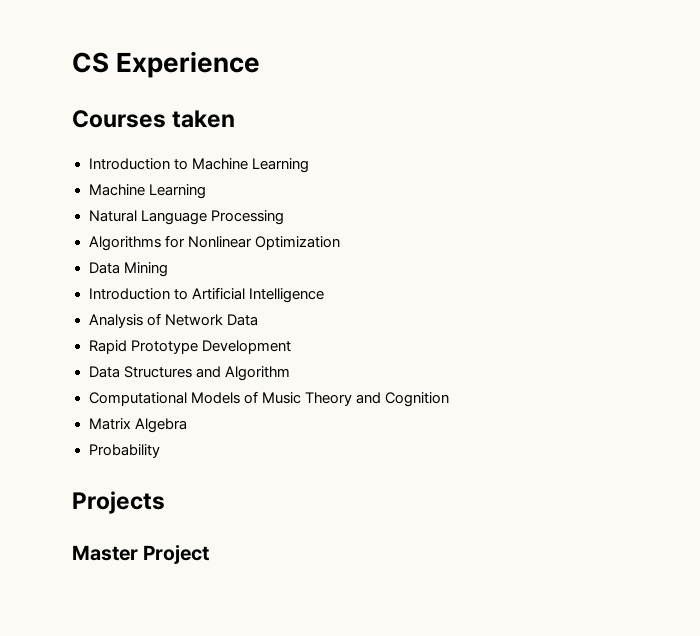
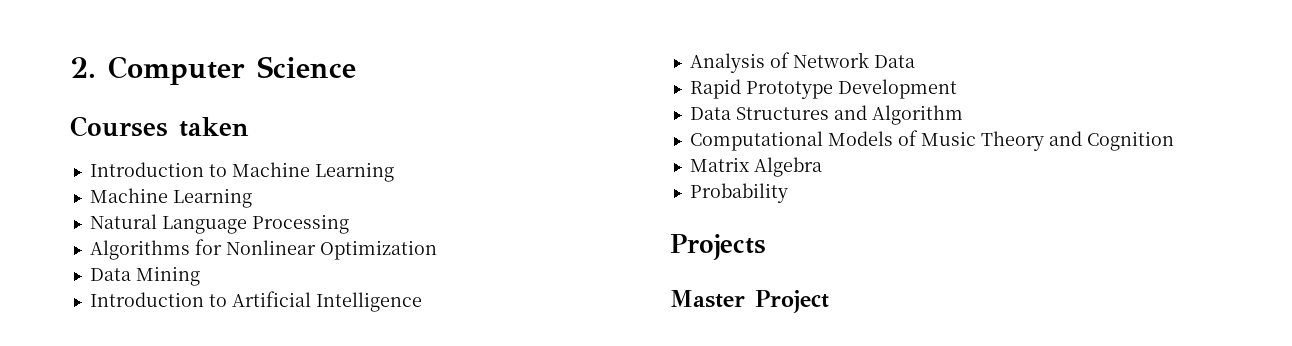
- CS Experience
+ 2. Computer Science

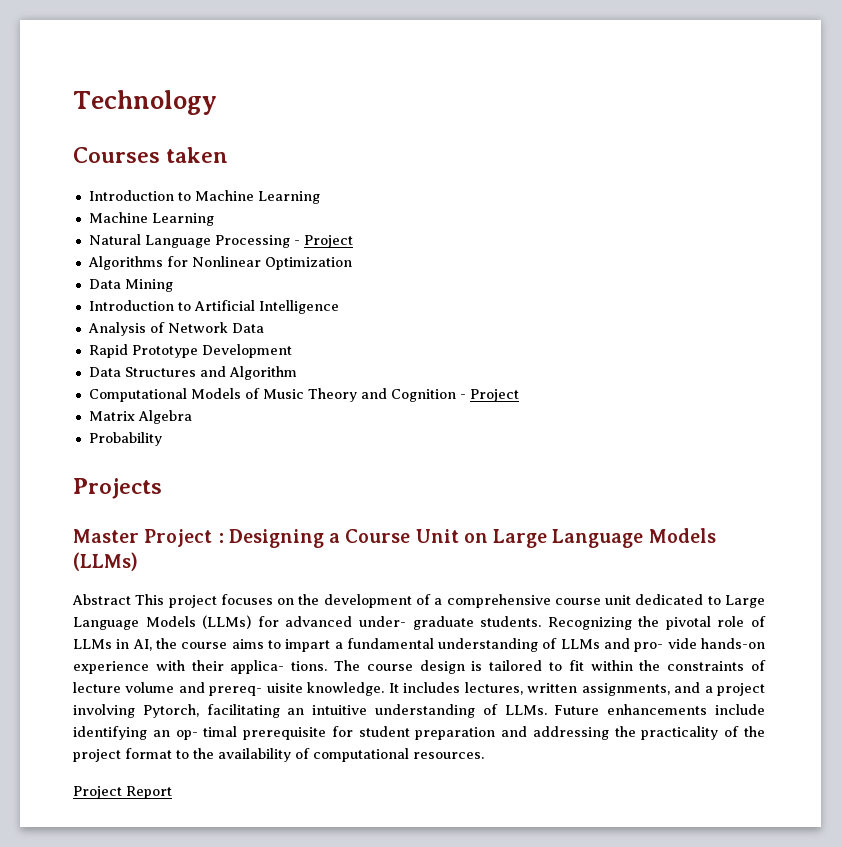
- 2. Computer Science
+ Technology
- Natural Language Processing
+ Natural Language Processing - Project
- Computational Models of Music Theory and Cognition
+ Computational Models of Music Theory and Cognition - Project
- Master Project
+ Master Project : Designing a Course Unit on Large Language Models (LLMs)
+ Abstract This project focuses on the development of a comprehensive course unit dedicated to Large Language Models (LLMs) for advanced under- graduate students. Recognizing the pivotal role of LLMs in AI, the course aims to impart a fundamental understanding of LLMs and pro- vide hands-on experience with their applica- tions. The course design is tailored to fit within the constraints of lecture volume and prereq- uisite knowledge. It includes lectures, written assignments, and a project involving Pytorch, facilitating an intuitive understanding of LLMs. Future enhancements include identifying an op- timal prerequisite for student preparation and addressing the practicality of the project format to the availability of computational resources.
+ Project Report

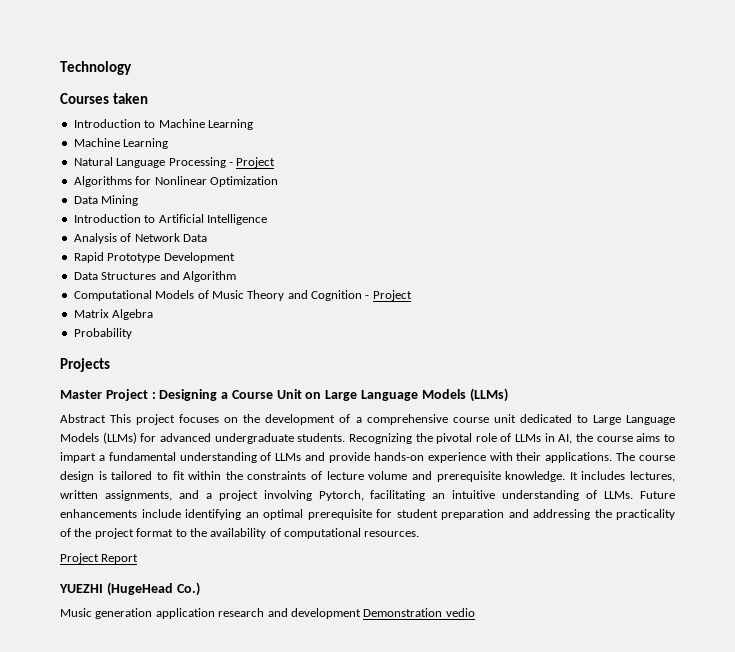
- Abstract This project focuses on the development of a comprehensive course unit dedicated to Large Language Models (LLMs) for advanced under- graduate students.
+ Abstract This project focuses on the development of a comprehensive course unit dedicated to Large Language Models (LLMs) for advanced undergraduate students.
- Recognizing the pivotal role of LLMs in AI, the course aims to impart a fundamental understanding of LLMs and pro- vide hands-on experience with their applica- tions.
+ Recognizing the pivotal role of LLMs in AI, the course aims to impart a fundamental understanding of LLMs and provide hands-on experience with their applications.
- The course design is tailored to fit within the constraints of lecture volume and prereq- uisite knowledge.
+ The course design is tailored to fit within the constraints of lecture volume and prerequisite knowledge.
- Future enhancements include identifying an op- timal prerequisite for student preparation and addressing the practicality of the project format to the availability of computational resources.
+ Future enhancements include identifying an optimal prerequisite for student preparation and addressing the practicality of the project format to the availability of computational resources.
+ YUEZHI (HugeHead Co.)
+ Music generation application research and development Demonstration vedio

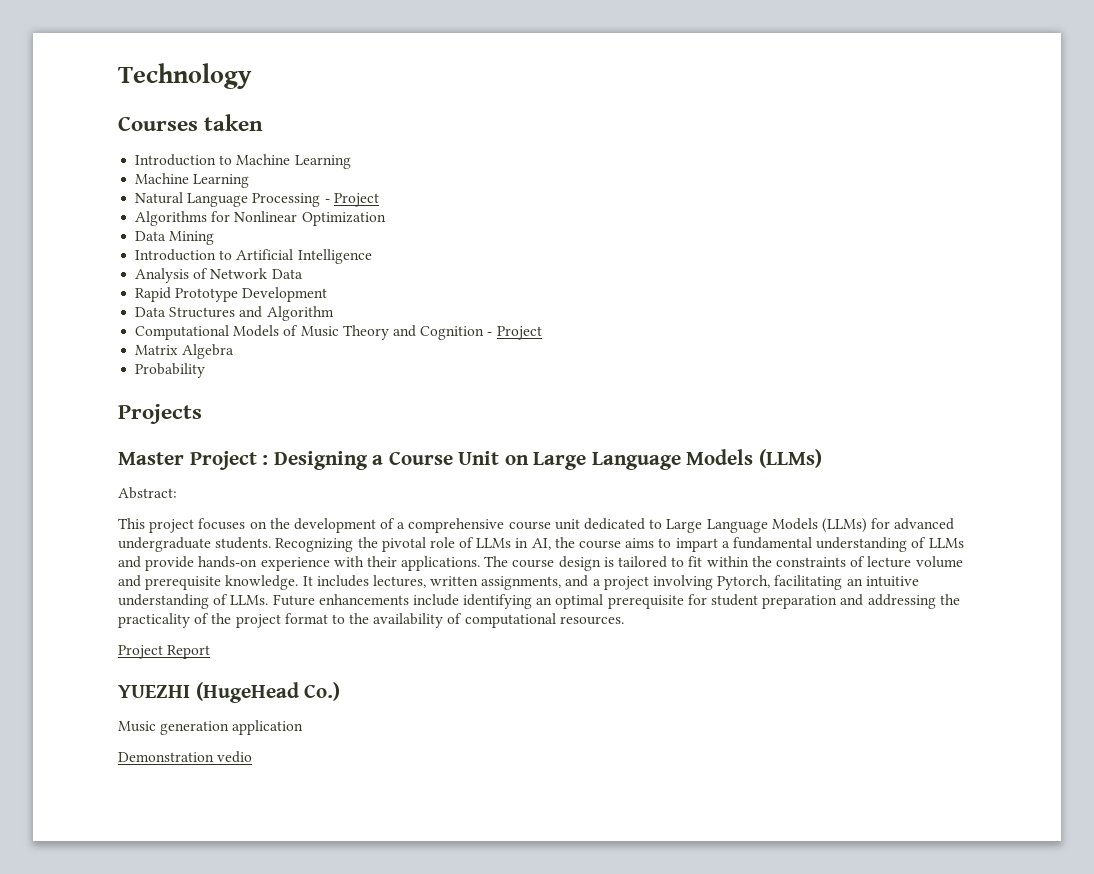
- Abstract This project focuses on the development of a comprehensive course unit dedicated to Large Language Models (LLMs) for advanced undergraduate students.
+ Abstract:
+ This project focuses on the development of a comprehensive course unit dedicated to Large Language Models (LLMs) for advanced undergraduate students.
- Music generation application research and development Demonstration vedio
+ Music generation application
+ Demonstration vedio

